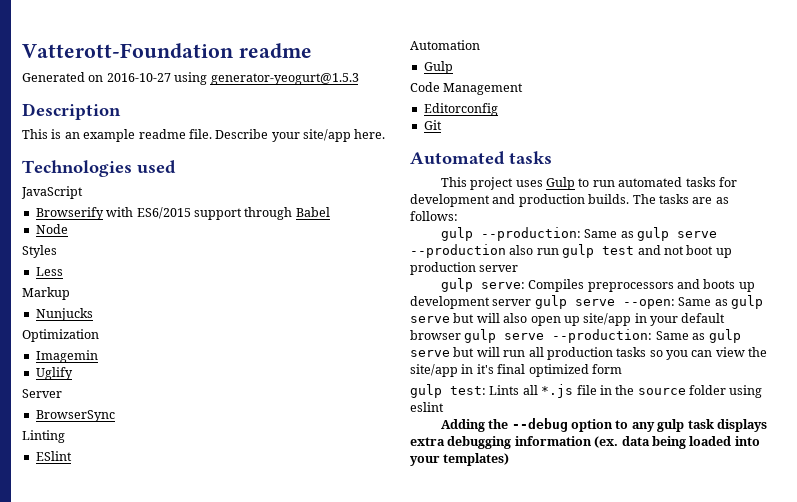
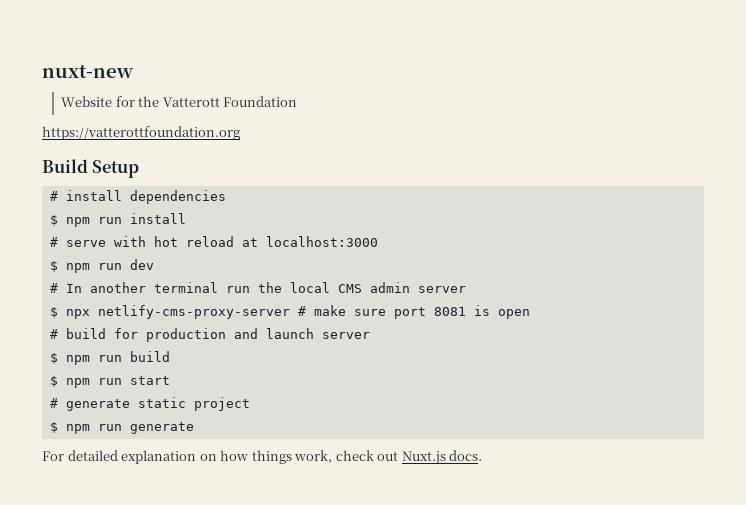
- Vatterott-Foundation readme
- Generated on 2016-10-27 using generator-yeogurt@1.5.3
- Description
- This is an example readme file. Describe your site/app here.
- Technologies used
- JavaScript
- Browserify with ES6/2015 support through Babel
- Node
- Styles
- Less
- Markup
- Nunjucks
- Optimization
- Imagemin
- Uglify
- Server
- BrowserSync
- Linting
- ESlint
- Automation
- Gulp
- Code Management
- Editorconfig
- Git
- Automated tasks
- This project uses Gulp to run automated tasks for development and production builds. The tasks are as follows:
- gulp --production: Same as gulp serve --production also run gulp test and not boot up production server
- gulp serve: Compiles preprocessors and boots up development server gulp serve --open: Same as gulp serve but will also open up site/app in your default browser gulp serve --production: Same as gulp serve but will run all production tasks so you can view the site/app in it's final optimized form
- gulp test: Lints all *.js file in the source folder using eslint
- Adding the --debug option to any gulp task displays extra debugging information (ex. data being loaded into your templates)
+ nuxt-new
+ Website for the Vatterott Foundation
+ https://vatterottfoundation.org
+ Build Setup
+ # install dependencies
+ $ npm run install
+ # serve with hot reload at localhost:3000
+ $ npm run dev
+ # In another terminal run the local CMS admin server
+ $ npx netlify-cms-proxy-server # make sure port 8081 is open
+ # build for production and launch server
+ $ npm run build
+ $ npm run start
+ # generate static project
+ $ npm run generate
+ For detailed explanation on how things work, check out Nuxt.js docs.

